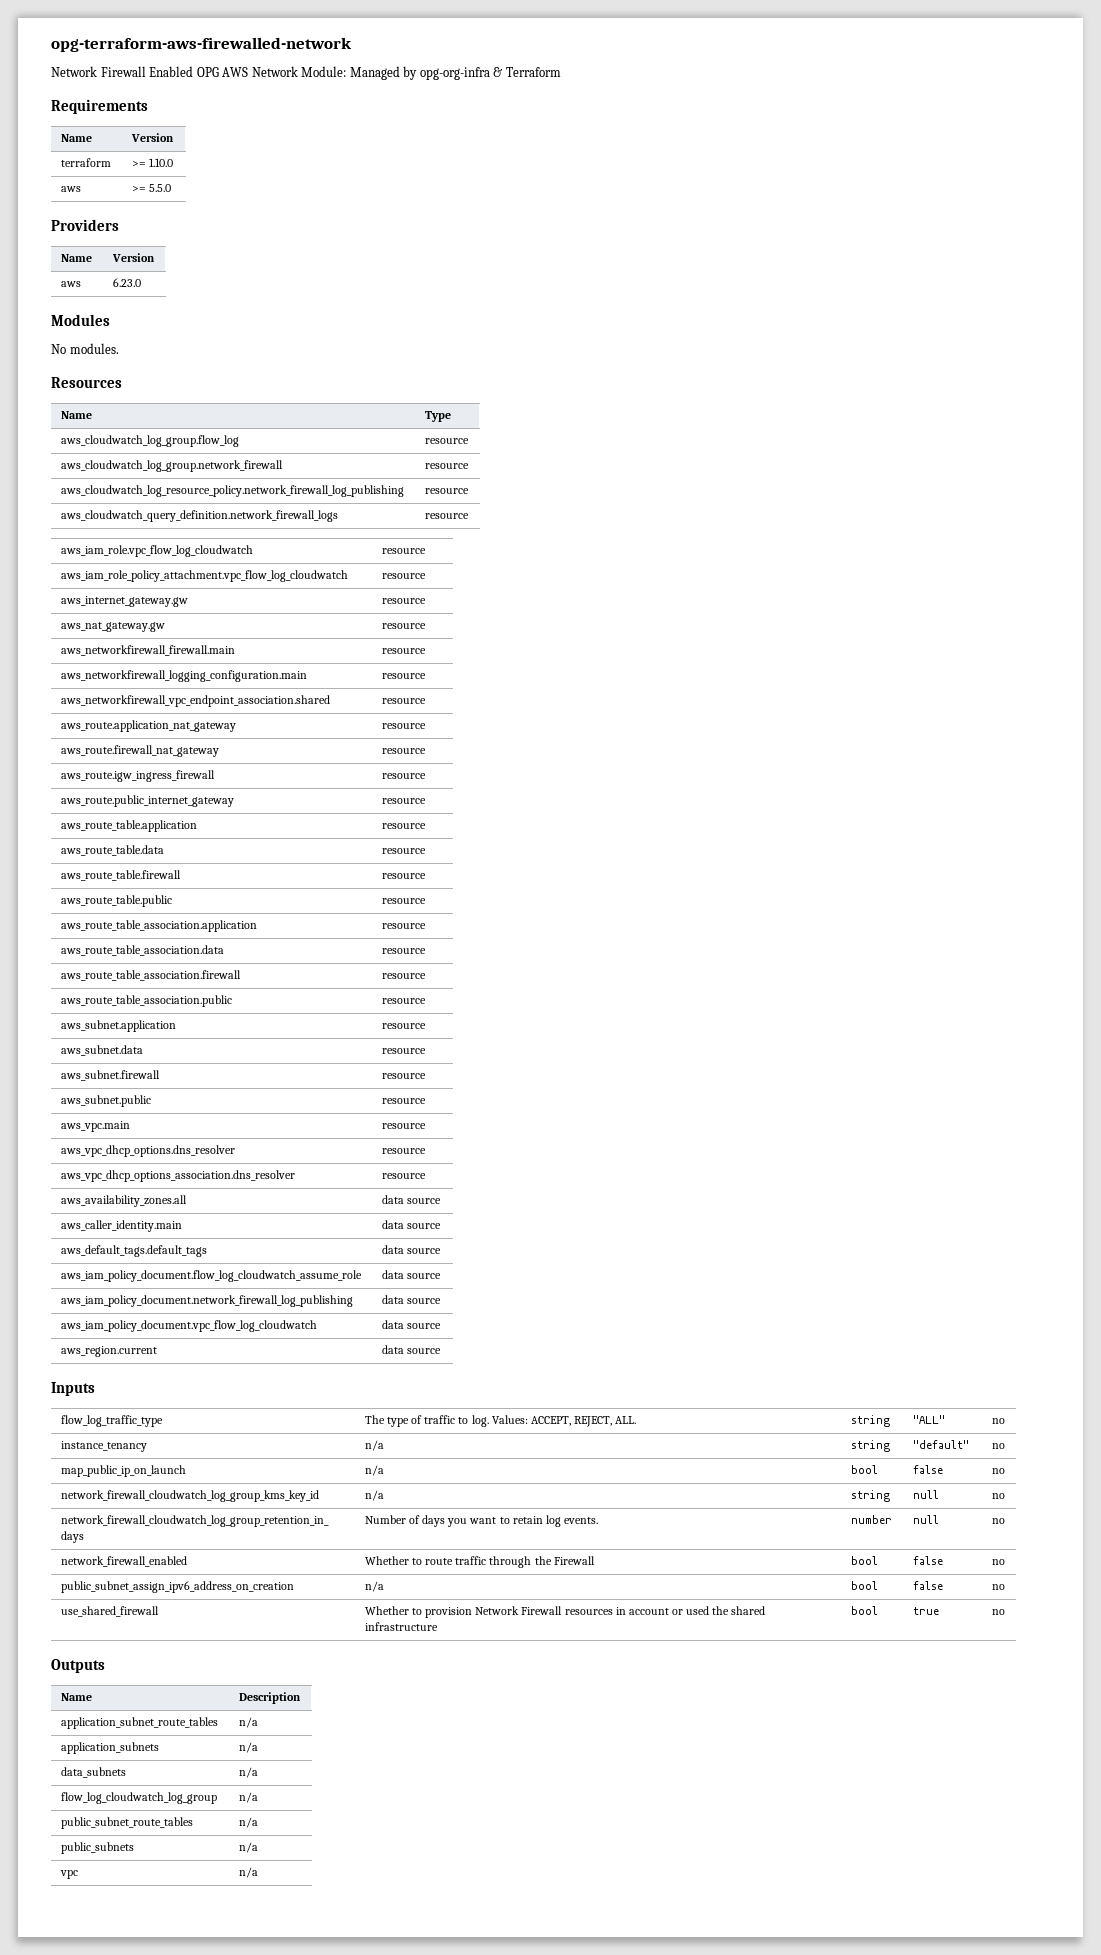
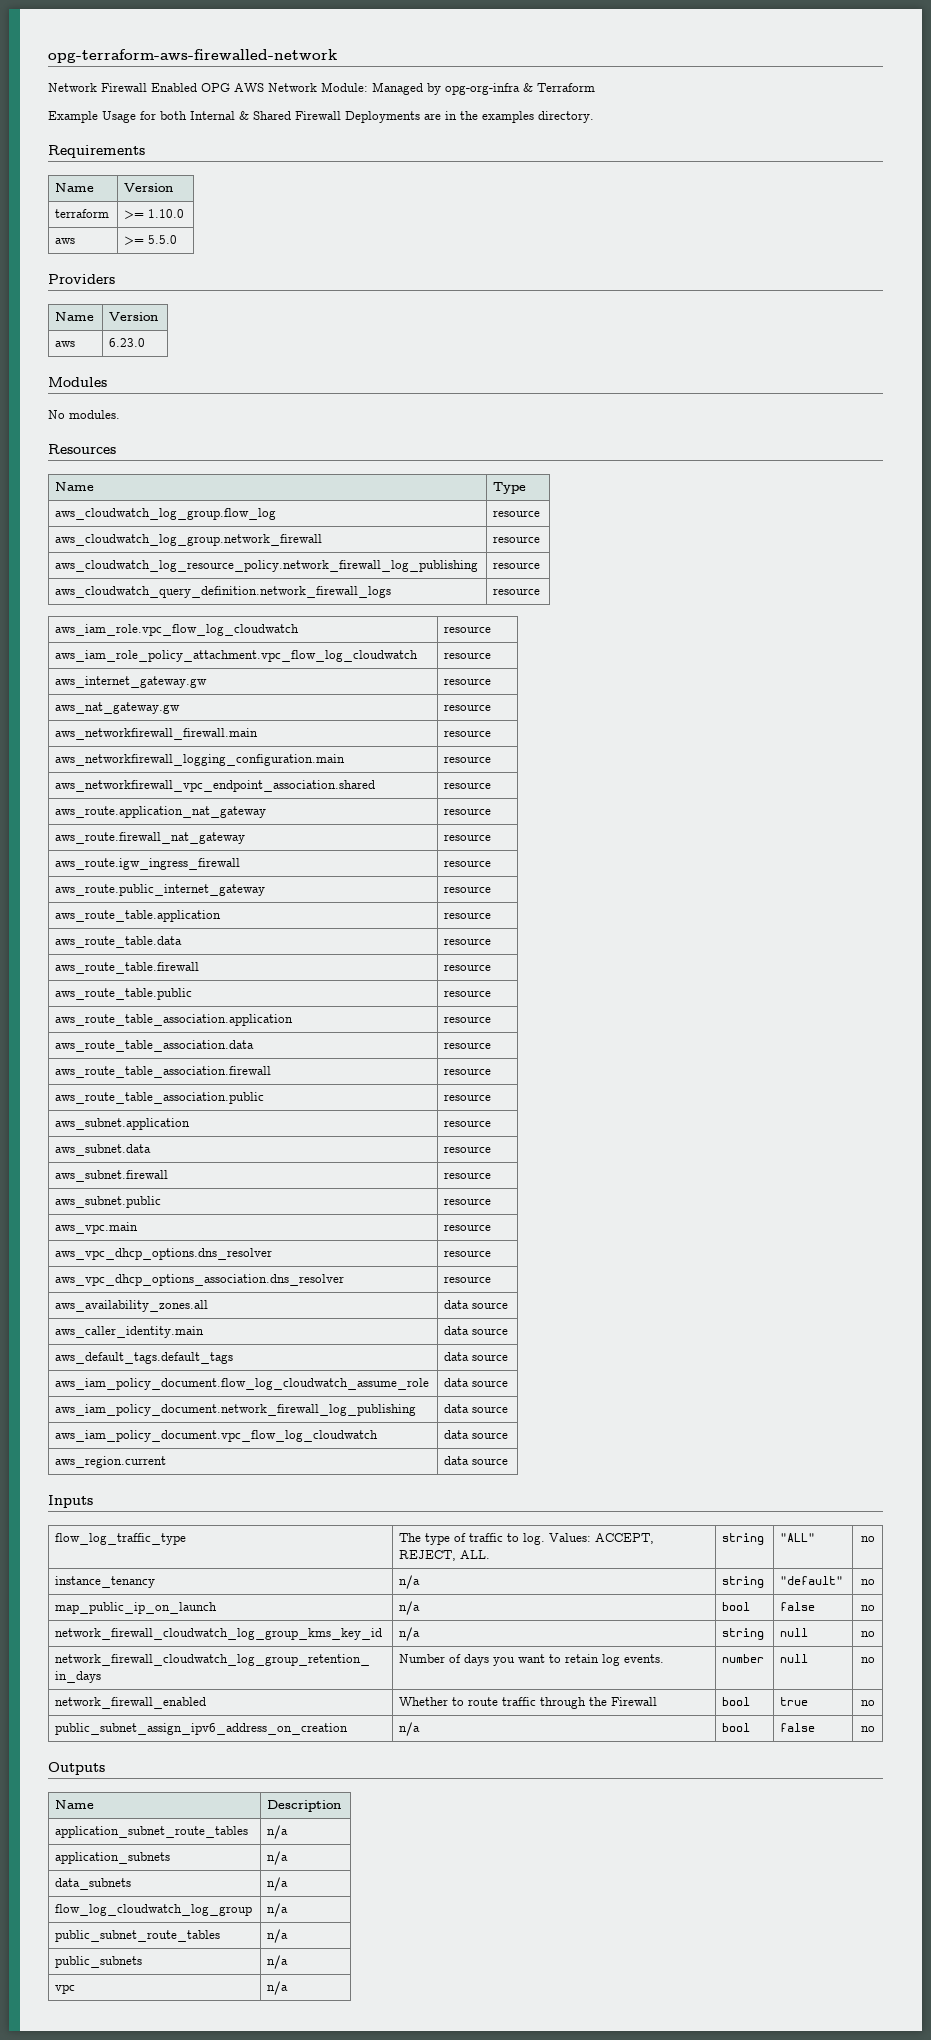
+ Example Usage for both Internal & Shared Firewall Deployments are in the examples directory.
- network_firewall_enabled | Whether to route traffic through the Firewall | bool | false | no
+ network_firewall_enabled | Whether to route traffic through the Firewall | bool | true | no
- use_shared_firewall | Whether to provision Network Firewall resources in account or used the shared infrastructure | bool | true | no

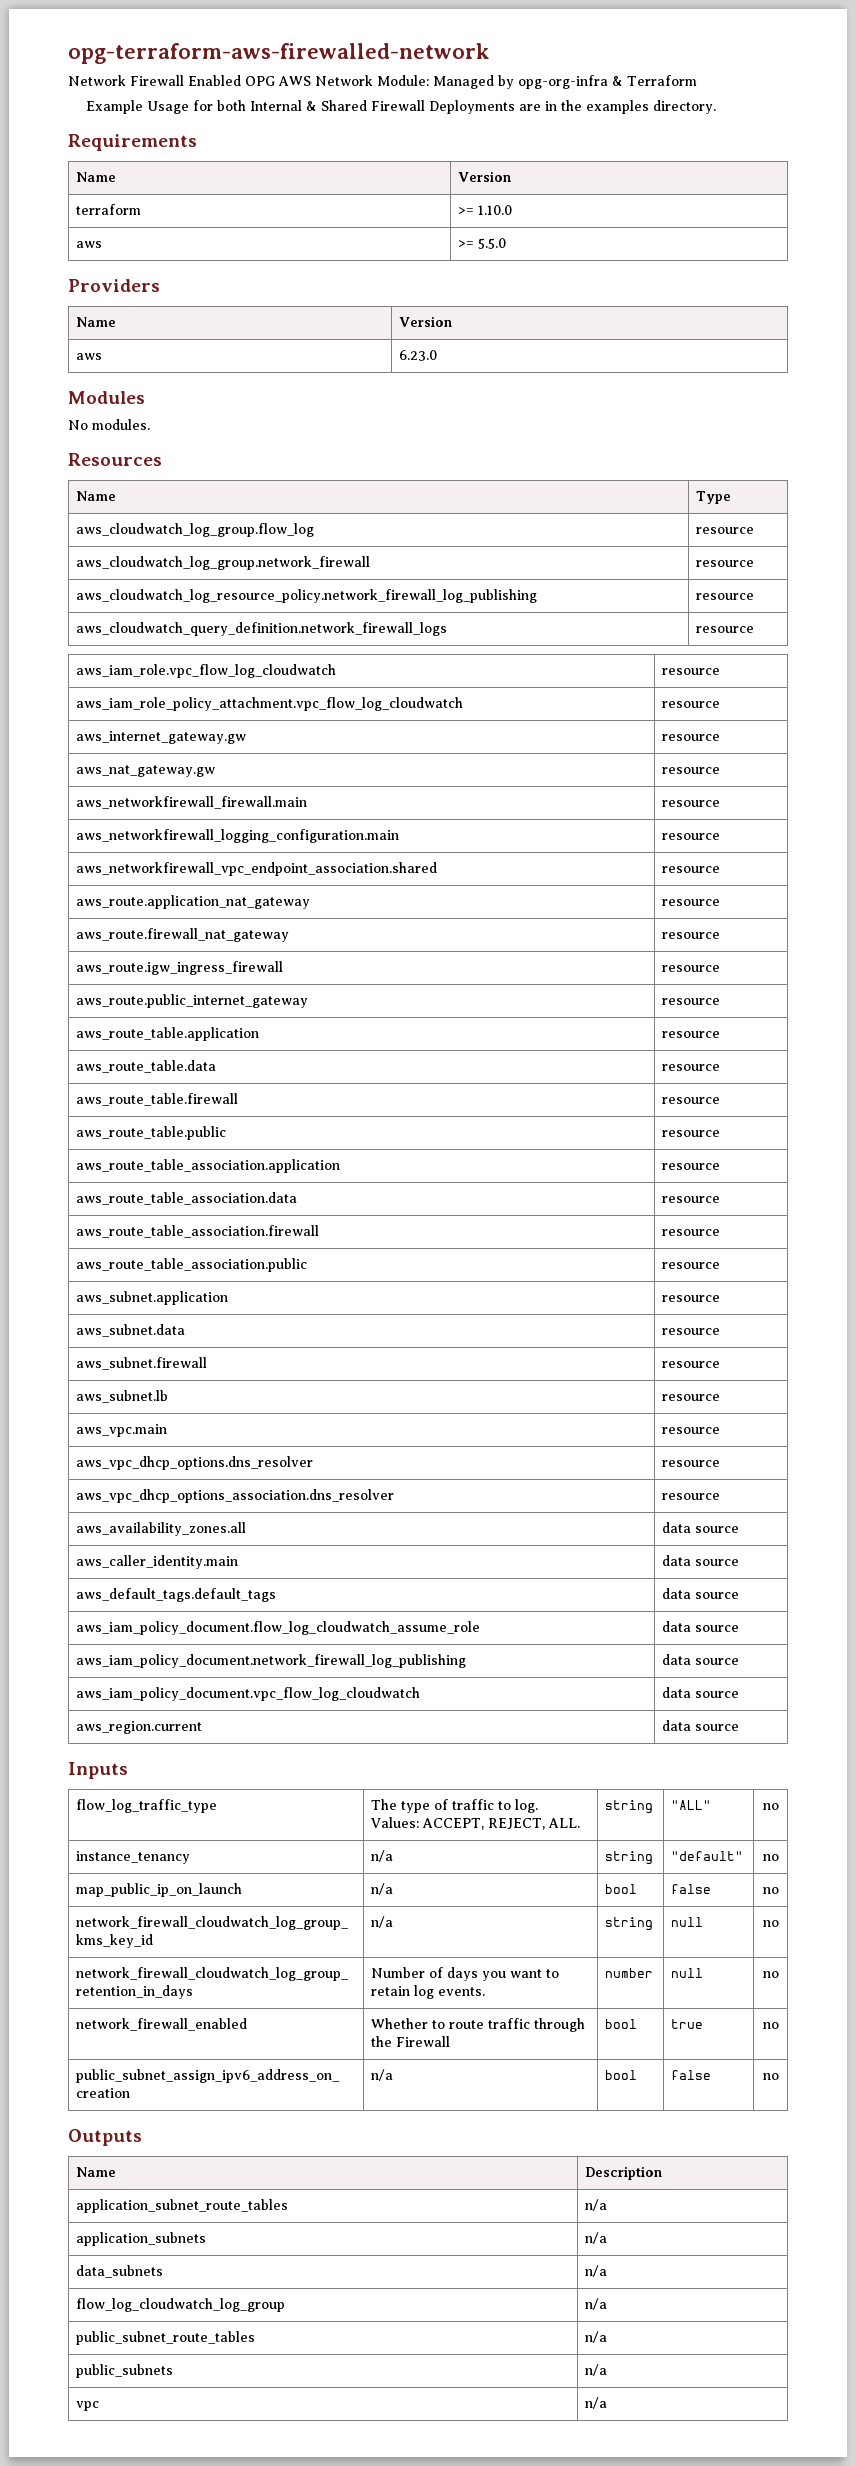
- aws_subnet.public | resource
+ aws_subnet.lb | resource

